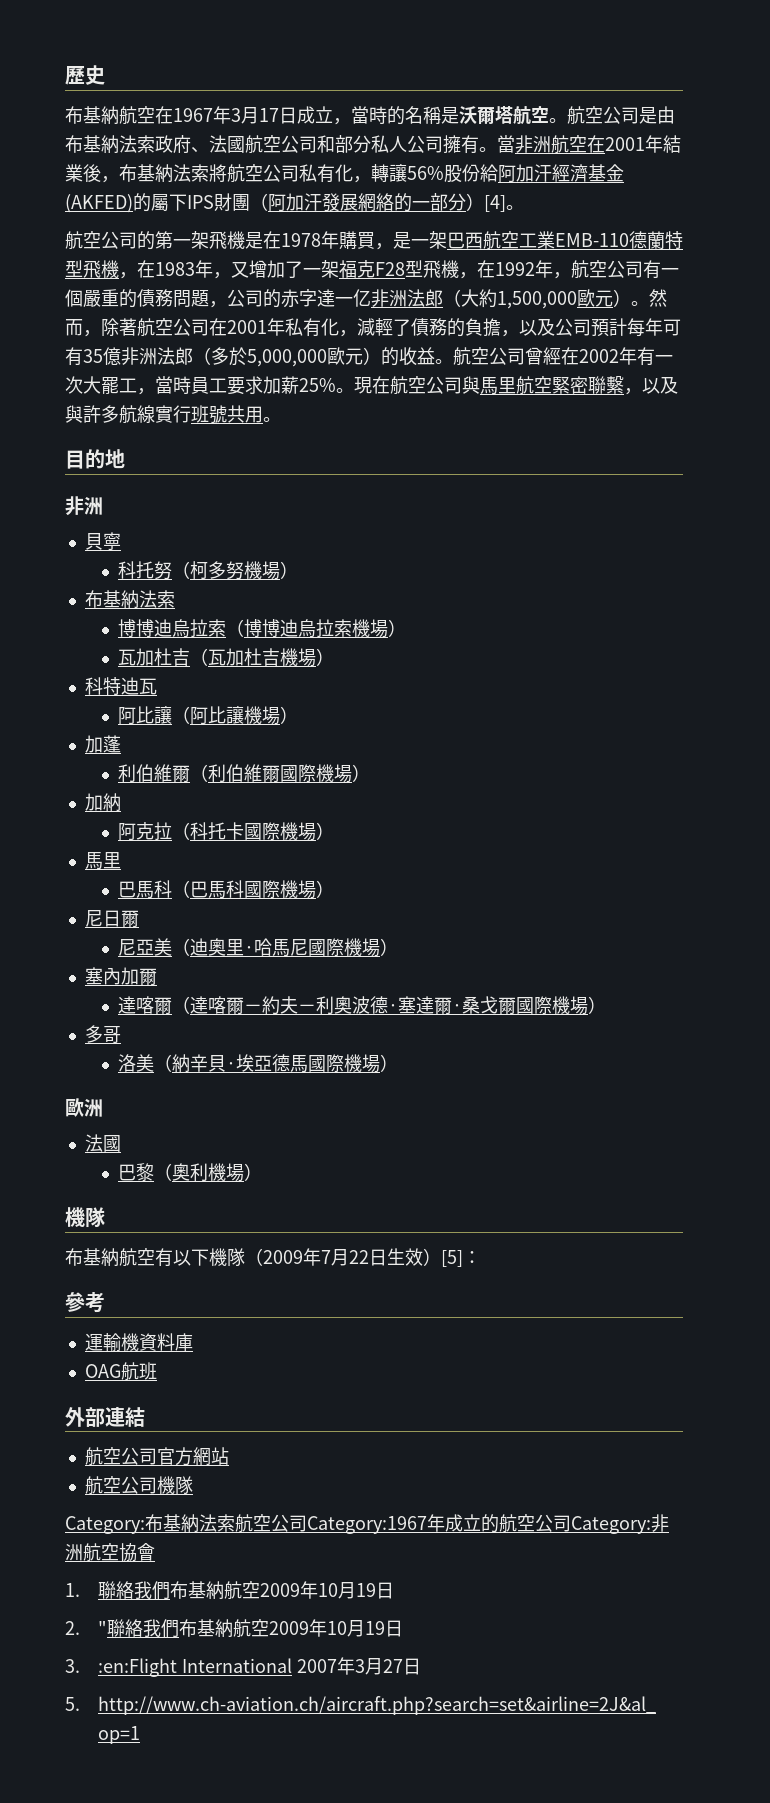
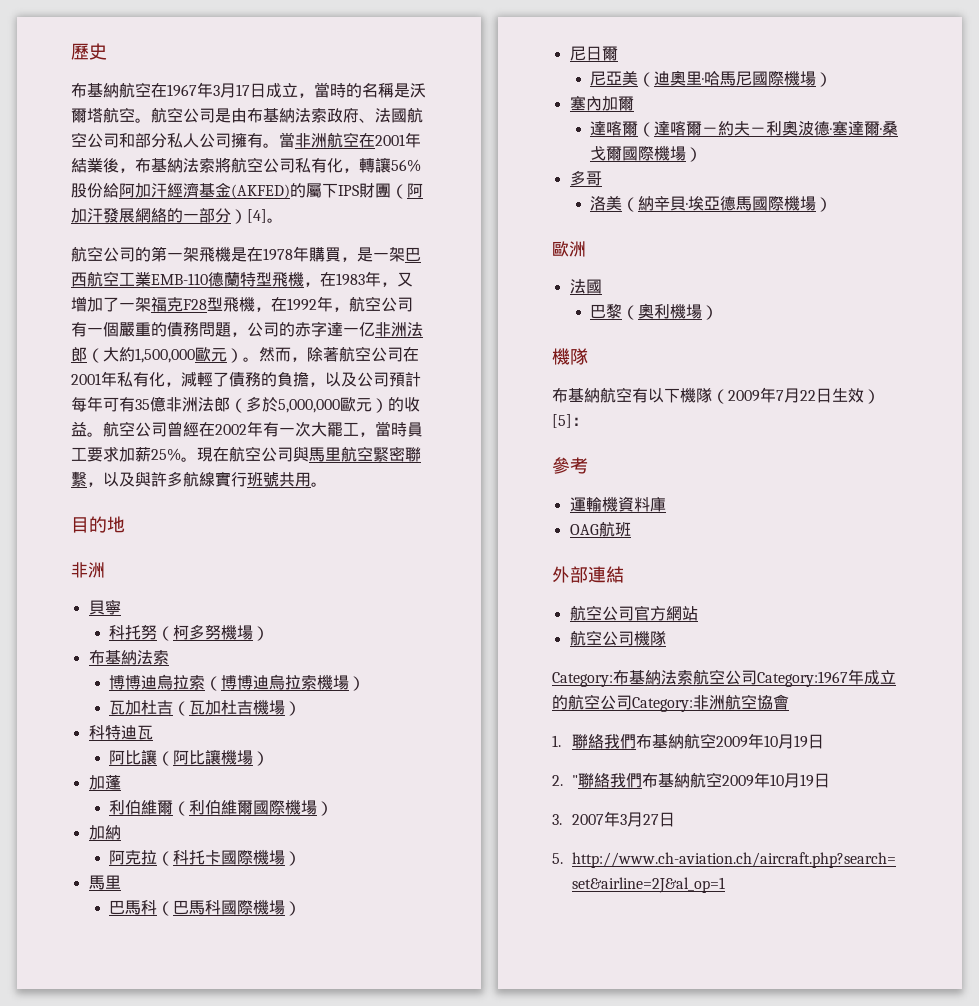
- 3. :en:Flight International 2007年3月27日
+ 3. 2007年3月27日

